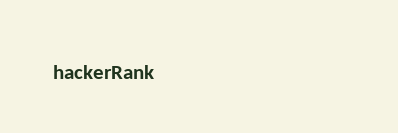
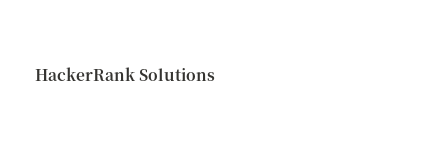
- hackerRank
+ HackerRank Solutions

